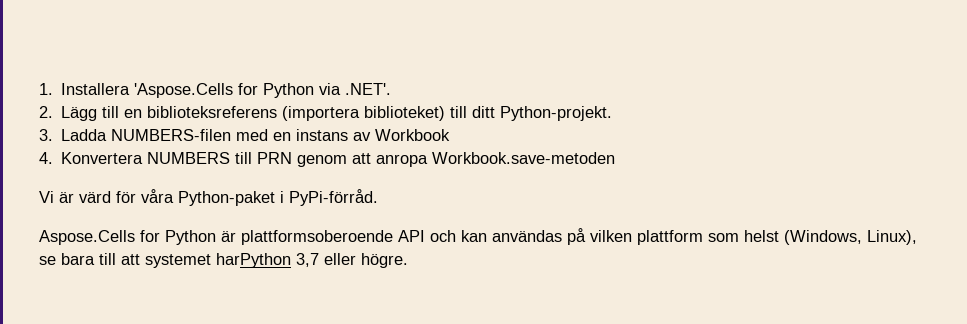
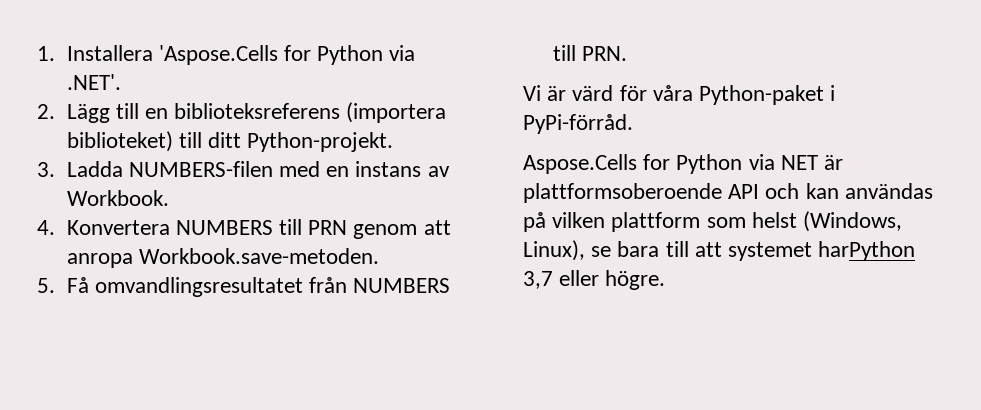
- 3. Ladda NUMBERS-filen med en instans av Workbook
+ 3. Ladda NUMBERS-filen med en instans av Workbook.
- 4. Konvertera NUMBERS till PRN genom att anropa Workbook.save-metoden
+ 4. Konvertera NUMBERS till PRN genom att anropa Workbook.save-metoden.
+ 5. Få omvandlingsresultatet från NUMBERS till PRN.
- Aspose.Cells for Python är plattformsoberoende API och kan användas på vilken plattform som helst (Windows, Linux), se bara till att systemet harPython 3,7 eller högre.
+ Aspose.Cells for Python via NET är plattformsoberoende API och kan användas på vilken plattform som helst (Windows, Linux), se bara till att systemet harPython 3,7 eller högre.

